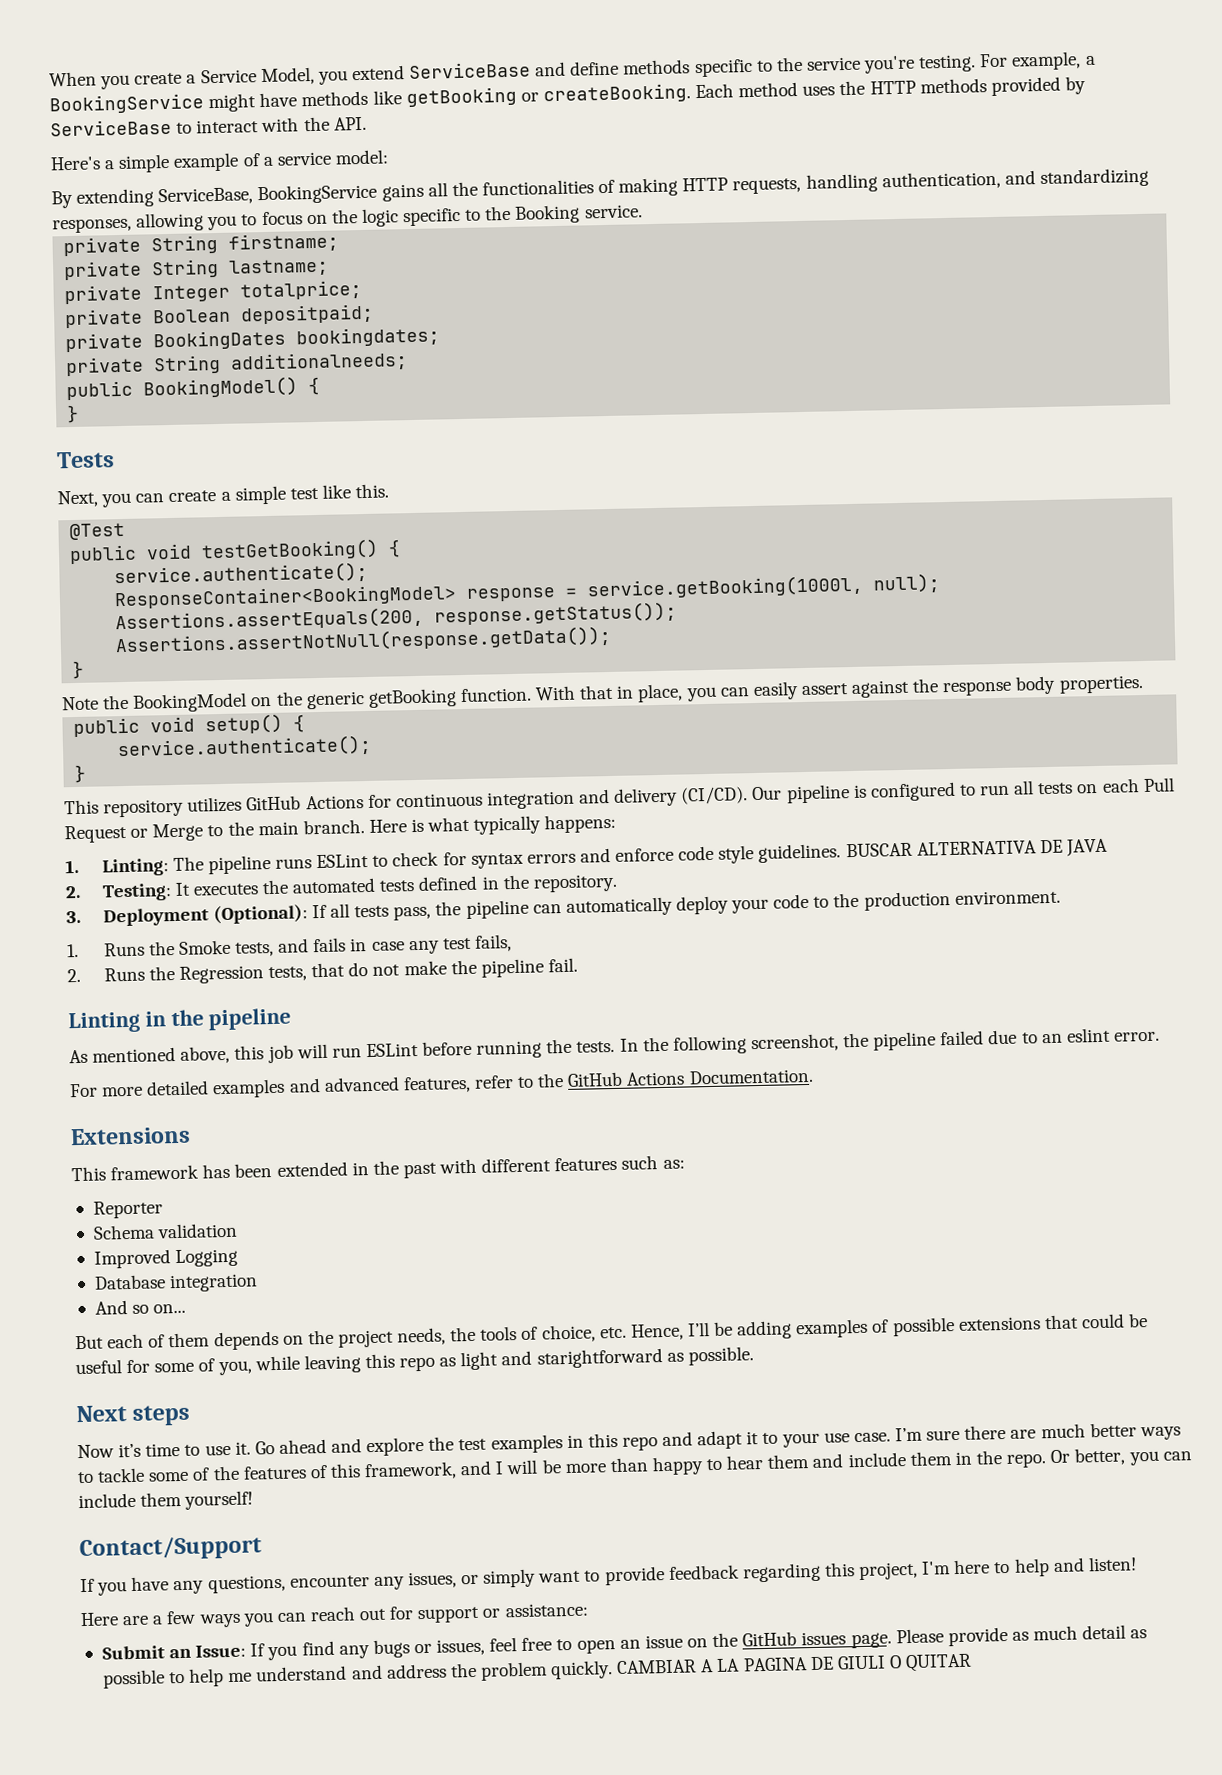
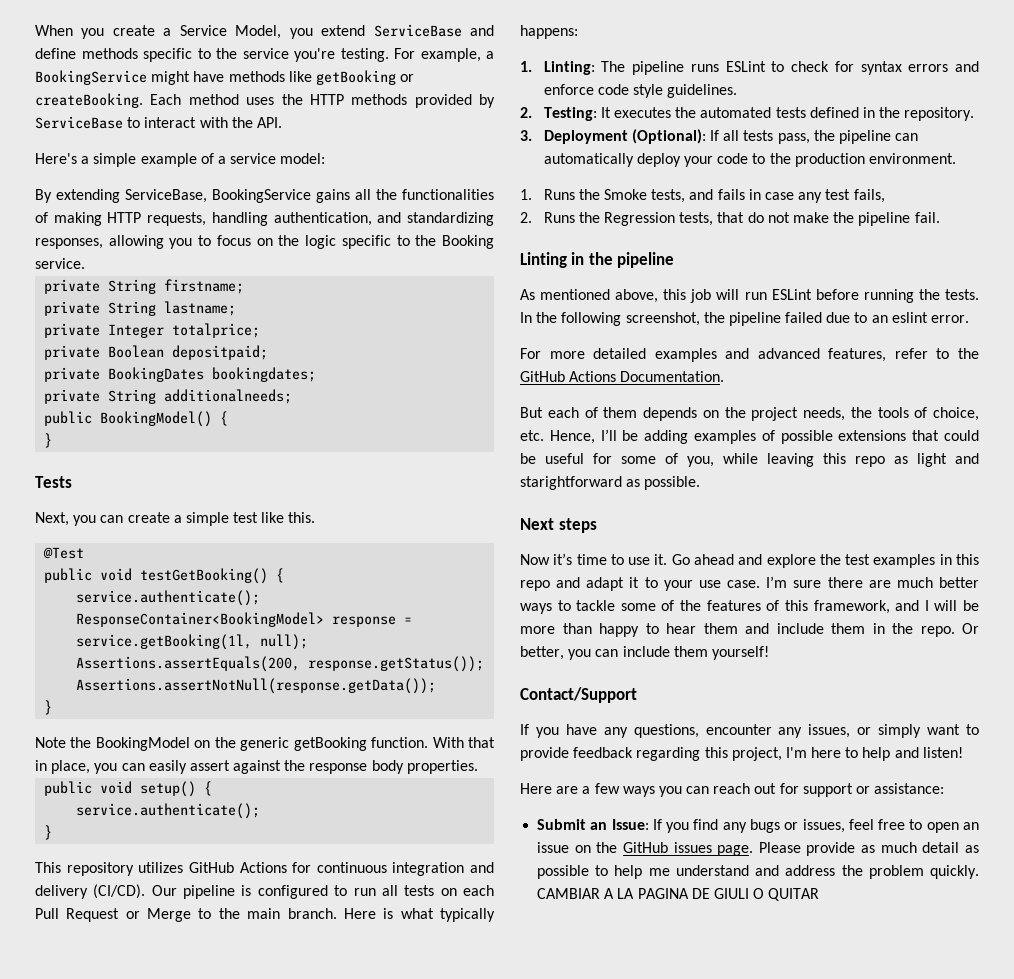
- ResponseContainer<BookingModel> response = service.getBooking(1000l, null);
+ ResponseContainer<BookingModel> response = service.getBooking(1l, null);
- BUSCAR ALTERNATIVA DE JAVA
- Extensions
- This framework has been extended in the past with different features such as:
- Reporter
- Schema validation
- Improved Logging
- Database integration
- And so on...

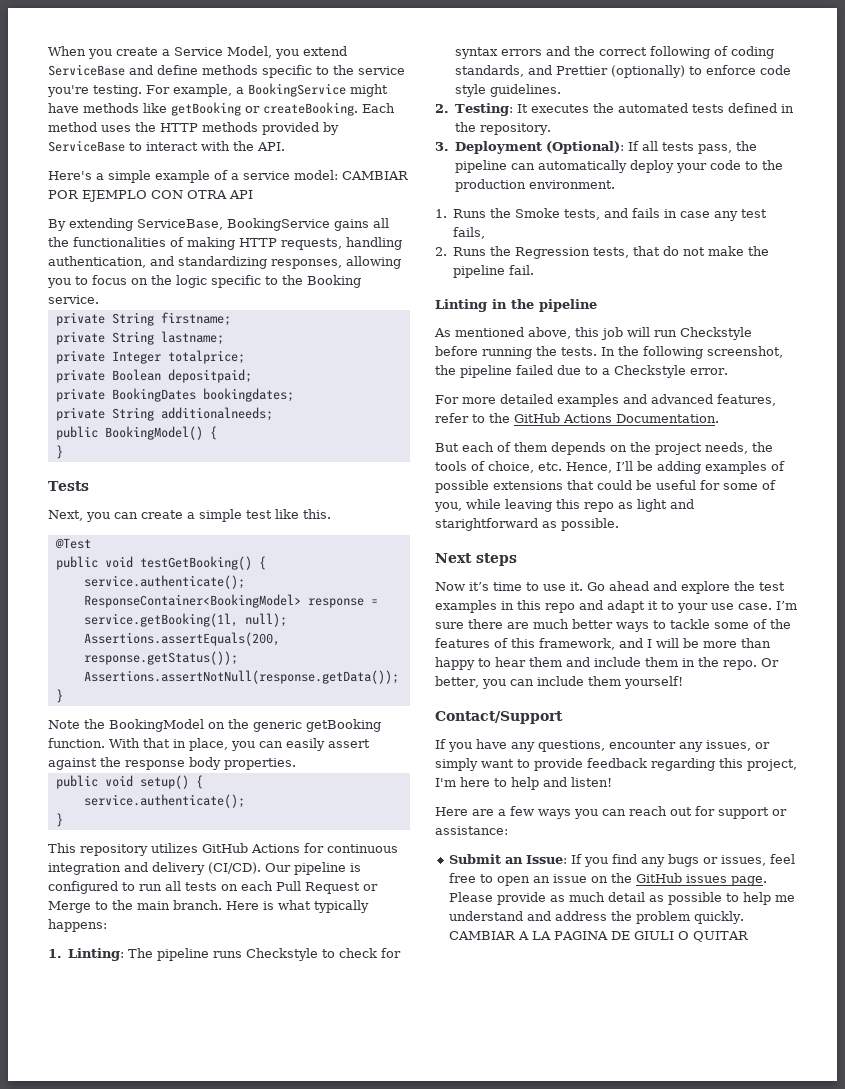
- Here's a simple example of a service model:
+ Here's a simple example of a service model: CAMBIAR POR EJEMPLO CON OTRA API
- 1. Linting: The pipeline runs ESLint to check for syntax errors and enforce code style guidelines.
+ 1. Linting: The pipeline runs Checkstyle to check for syntax errors and the correct following of coding standards, and Prettier (optionally) to enforce code style guidelines.
- As mentioned above, this job will run ESLint before running the tests.
+ As mentioned above, this job will run Checkstyle before running the tests.
- In the following screenshot, the pipeline failed due to an eslint error.
+ In the following screenshot, the pipeline failed due to a Checkstyle error.

